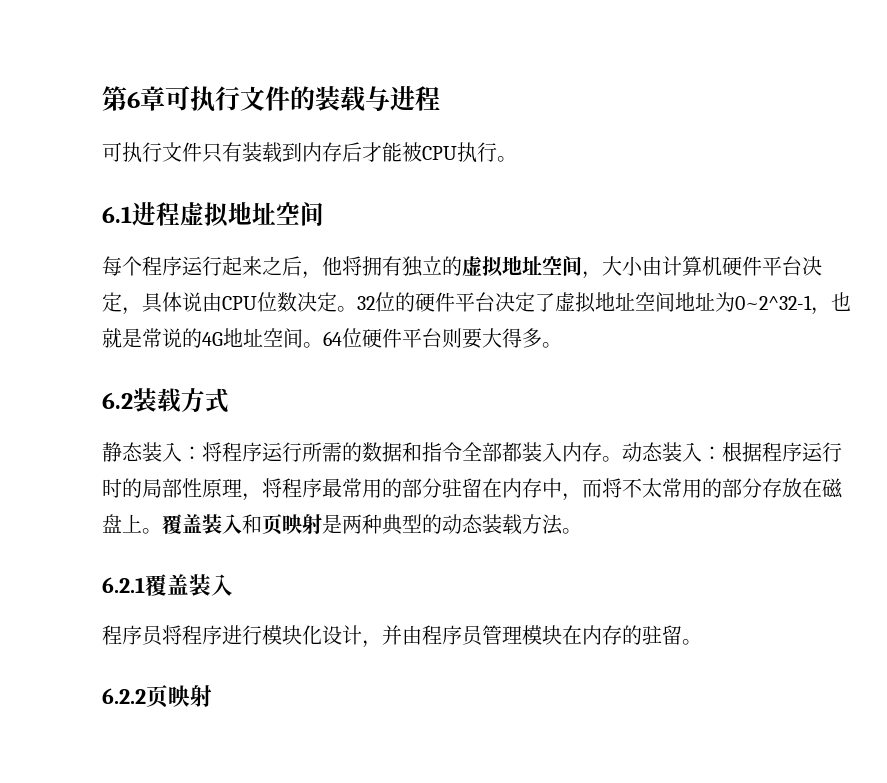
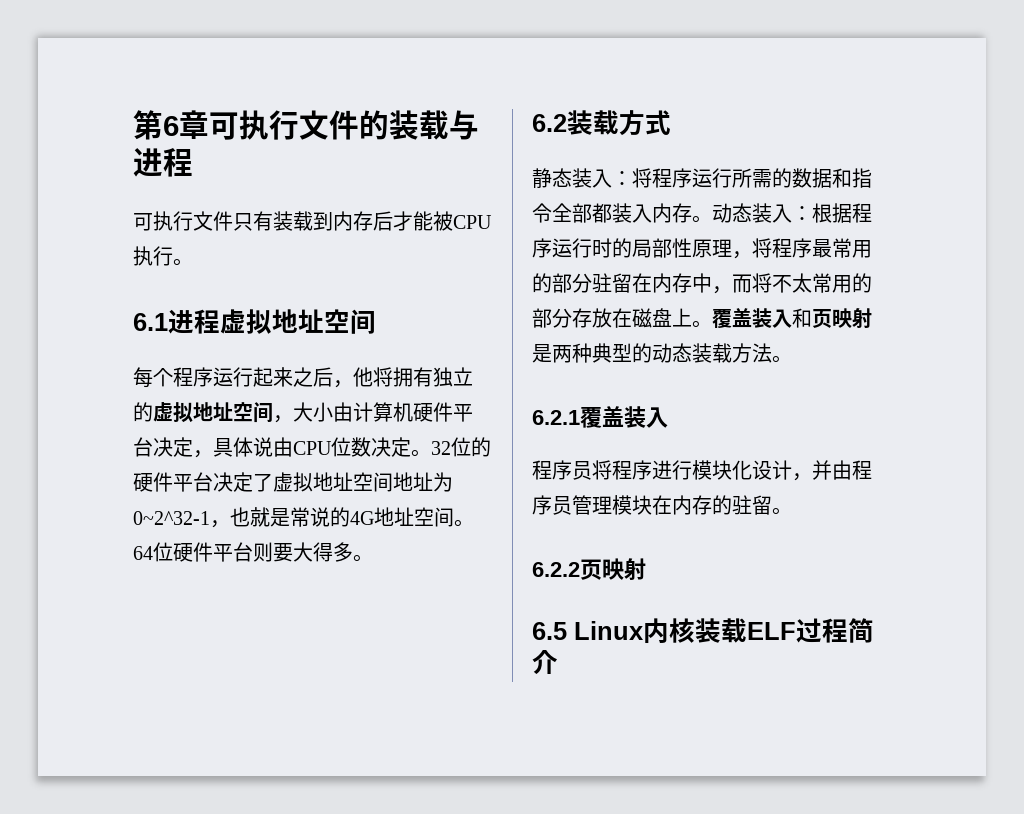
+ 6.5 Linux内核装载ELF过程简介

